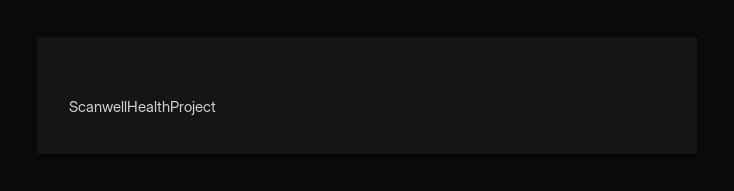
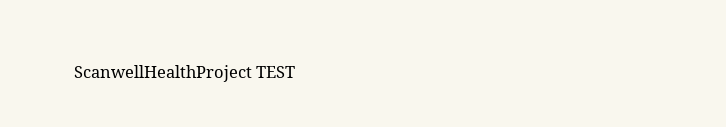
- ScanwellHealthProject
+ ScanwellHealthProject TEST

